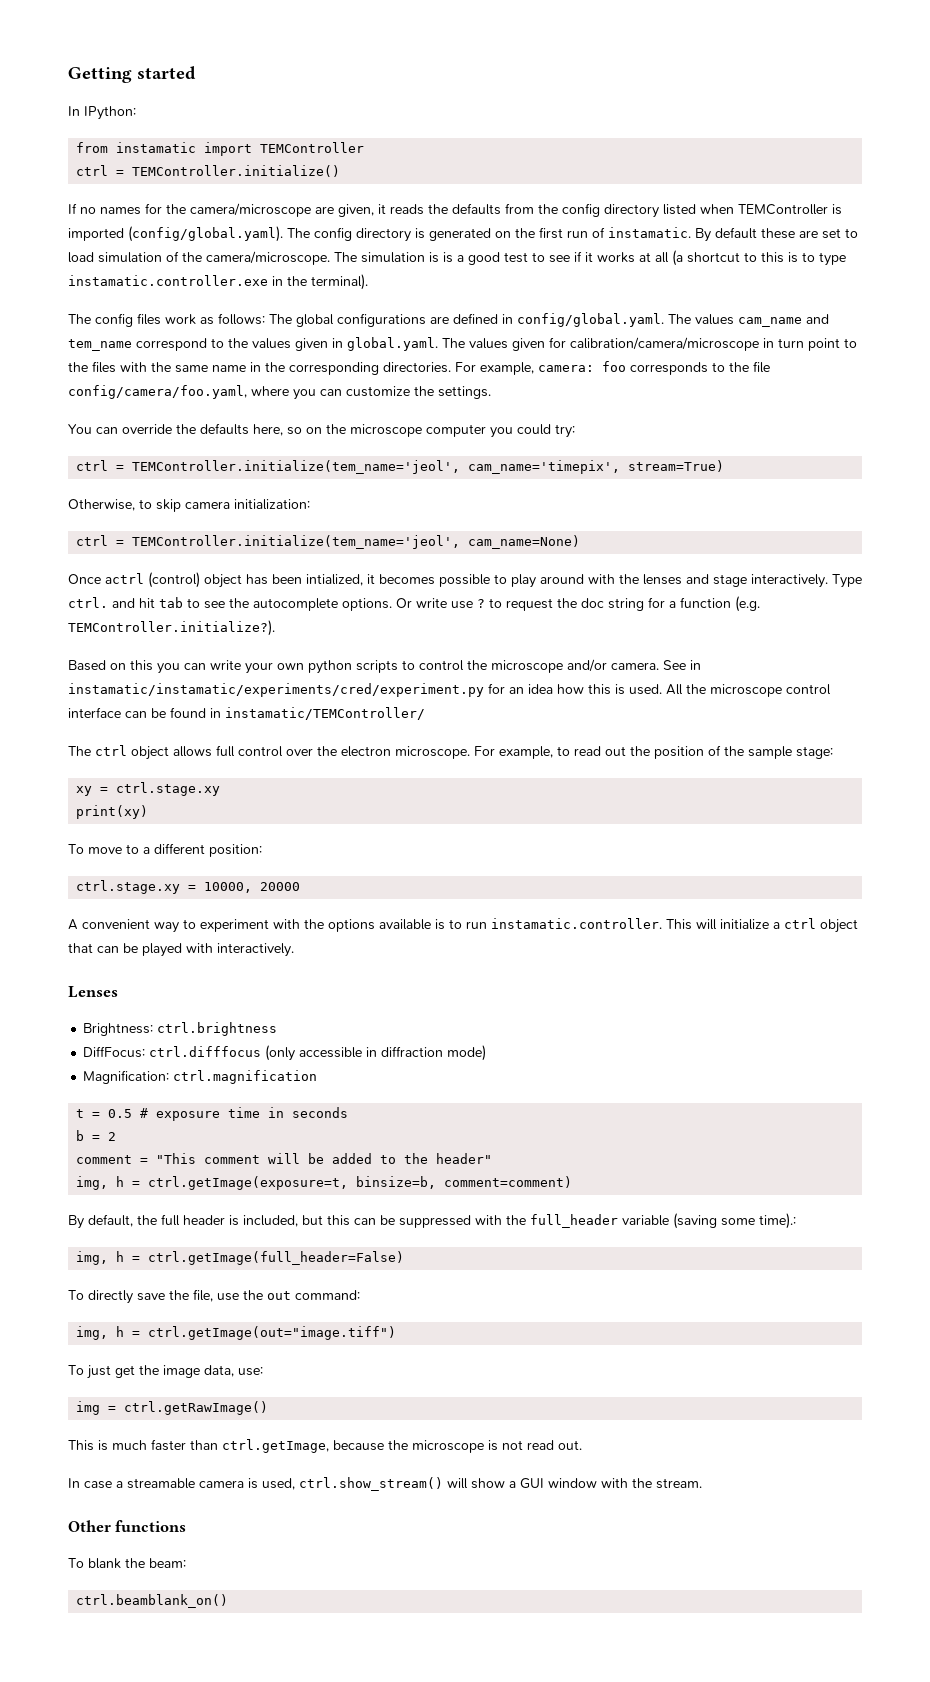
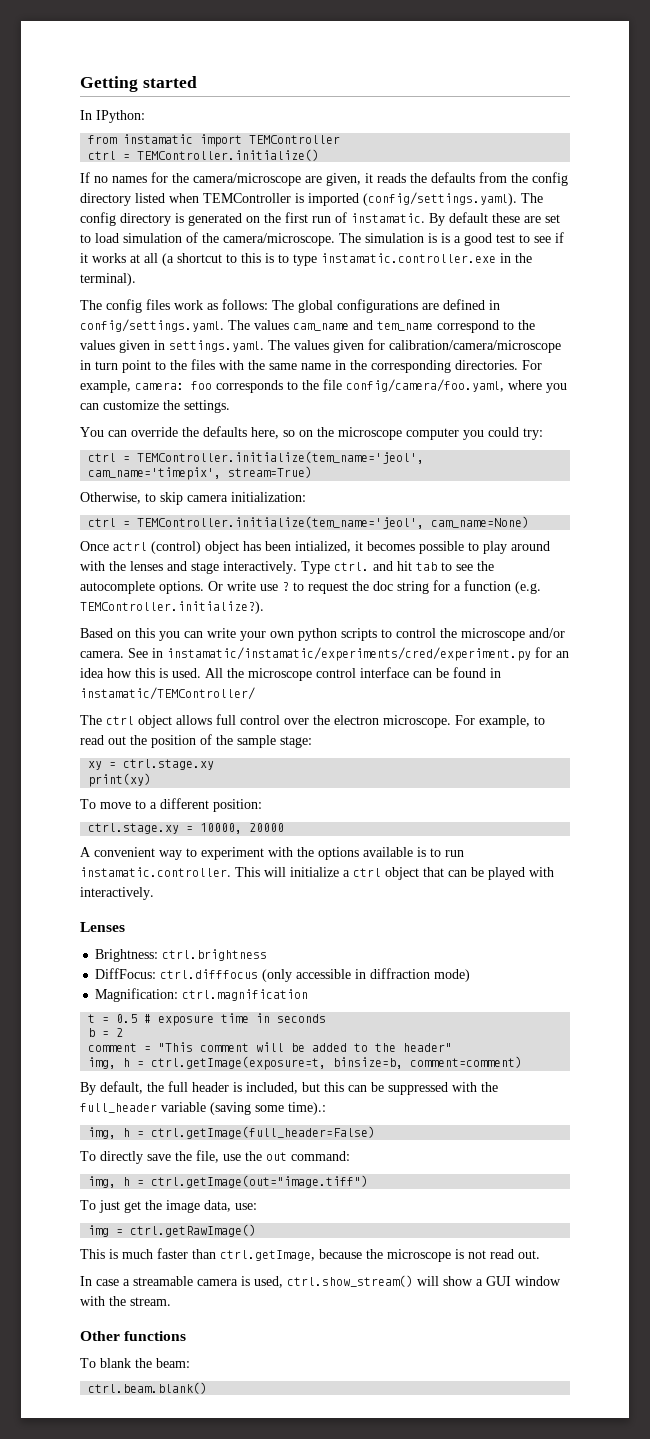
- If no names for the camera/microscope are given, it reads the defaults from the config directory listed when TEMController is imported (config/global.yaml). The config directory is generated on the first run of instamatic.
+ If no names for the camera/microscope are given, it reads the defaults from the config directory listed when TEMController is imported (config/settings.yaml). The config directory is generated on the first run of instamatic.
- The config files work as follows: The global configurations are defined in config/global.yaml. The values cam_name and tem_name correspond to the values given in global.yaml. The values given for calibration/camera/microscope in turn point to the files with the same name in the corresponding directories.
+ The config files work as follows: The global configurations are defined in config/settings.yaml. The values cam_name and tem_name correspond to the values given in settings.yaml. The values given for calibration/camera/microscope in turn point to the files with the same name in the corresponding directories.
- ctrl.beamblank_on()
+ ctrl.beam.blank()

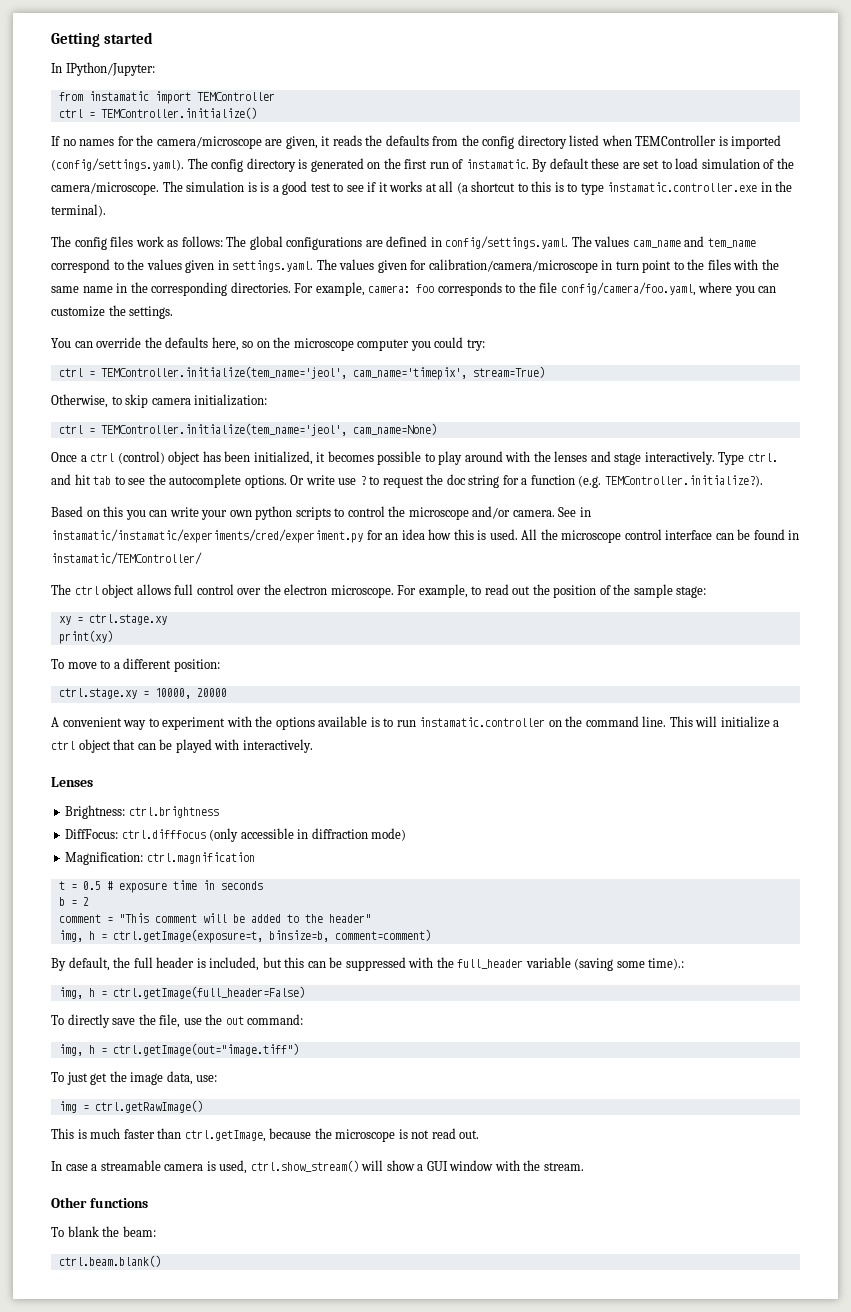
- In IPython:
+ In IPython/Jupyter:
- Once actrl (control) object has been intialized, it becomes possible to play around with the lenses and stage interactively.
+ Once a ctrl (control) object has been initialized, it becomes possible to play around with the lenses and stage interactively.
- A convenient way to experiment with the options available is to run instamatic.controller. This will initialize a ctrl object that can be played with interactively.
+ A convenient way to experiment with the options available is to run instamatic.controller on the command line. This will initialize a ctrl object that can be played with interactively.

